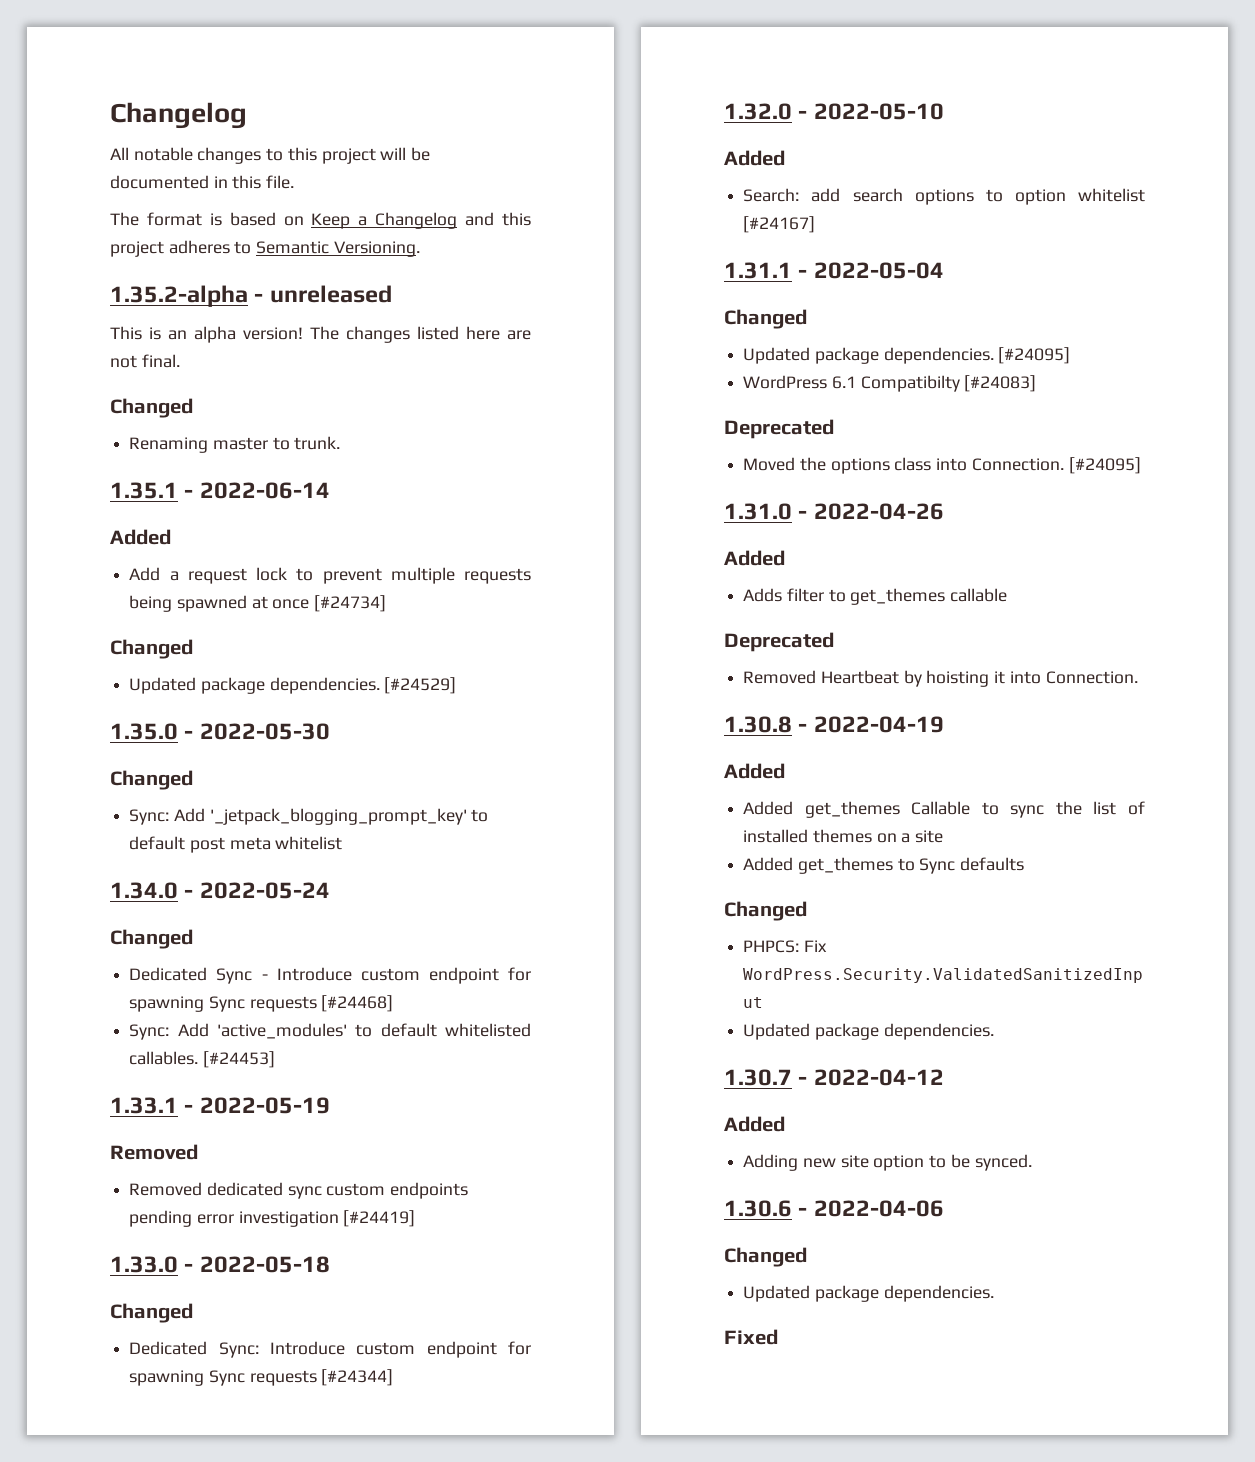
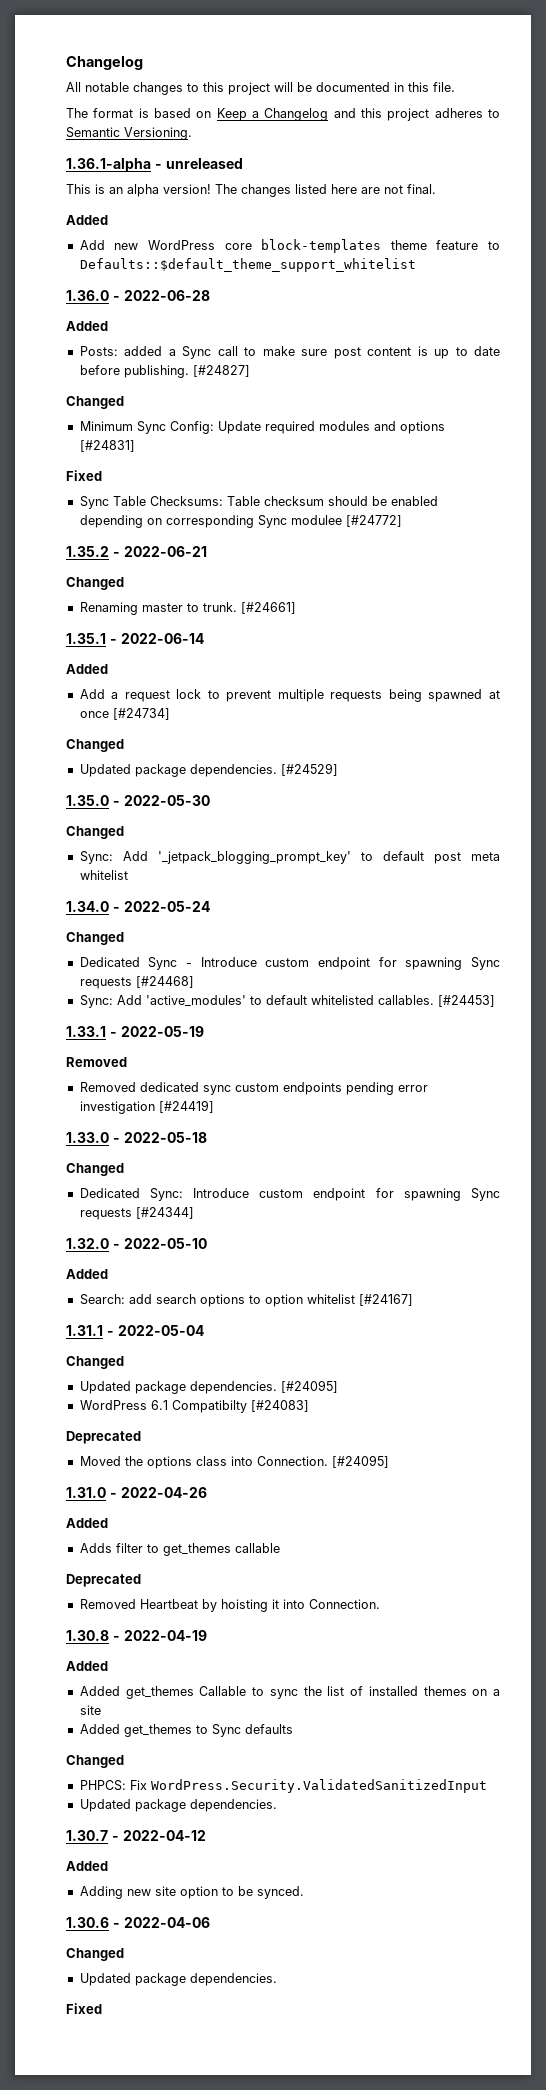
- 1.35.2-alpha - unreleased
+ 1.36.1-alpha - unreleased
  The changes listed here are not final.
+ Added
+ Add new WordPress core block-templates theme feature to Defaults::$default_theme_support_whitelist
+ 1.36.0 - 2022-06-28
+ Added
+ Posts: added a Sync call to make sure post content is up to date before publishing. [#24827]
+ Changed
+ Minimum Sync Config: Update required modules and options [#24831]
+ Fixed
+ Sync Table Checksums: Table checksum should be enabled depending on corresponding Sync modulee [#24772]
+ 1.35.2 - 2022-06-21
+ [#24661]

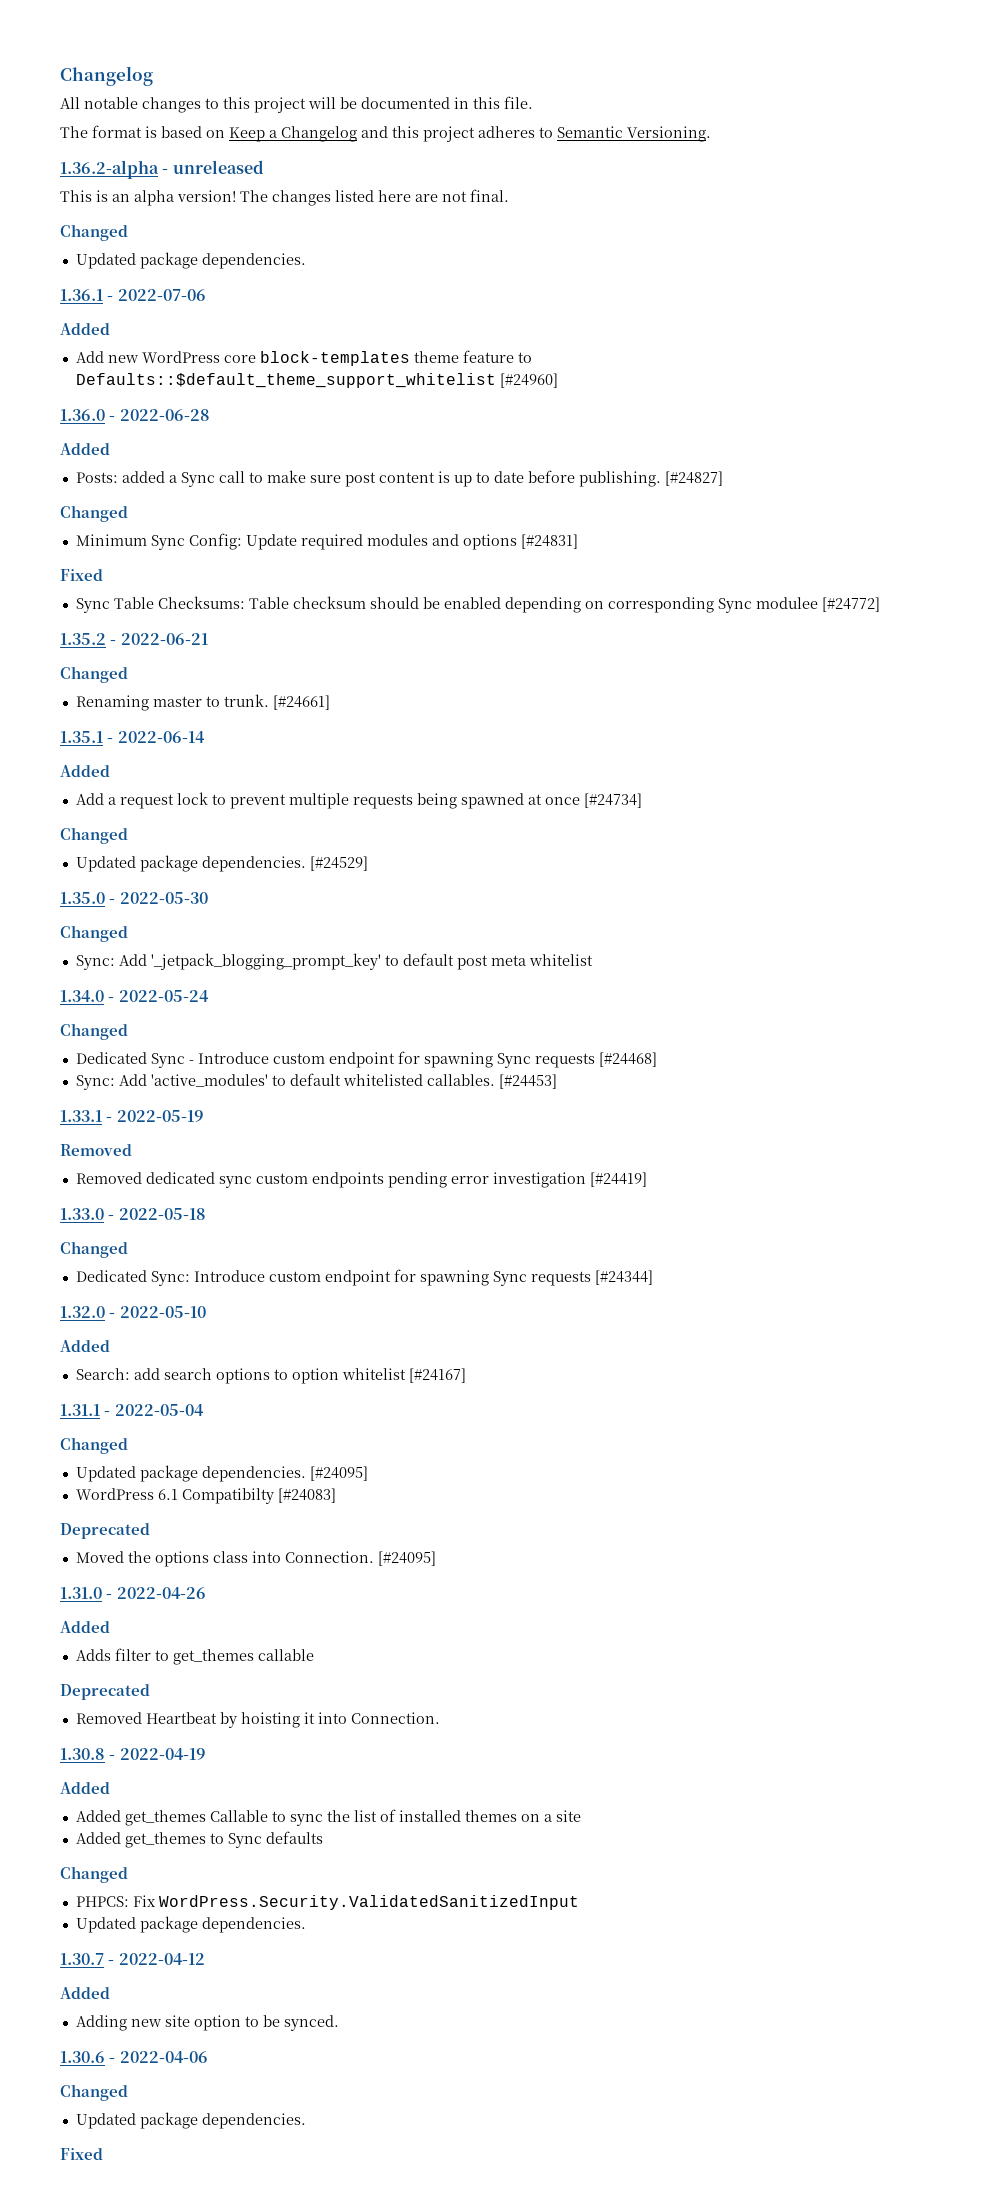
- 1.36.1-alpha - unreleased
+ 1.36.2-alpha - unreleased
  The changes listed here are not final.
+ Changed
+ Updated package dependencies.
+ 1.36.1 - 2022-07-06
- Add new WordPress core block-templates theme feature to Defaults::$default_theme_support_whitelist
+ Add new WordPress core block-templates theme feature to Defaults::$default_theme_support_whitelist [#24960]

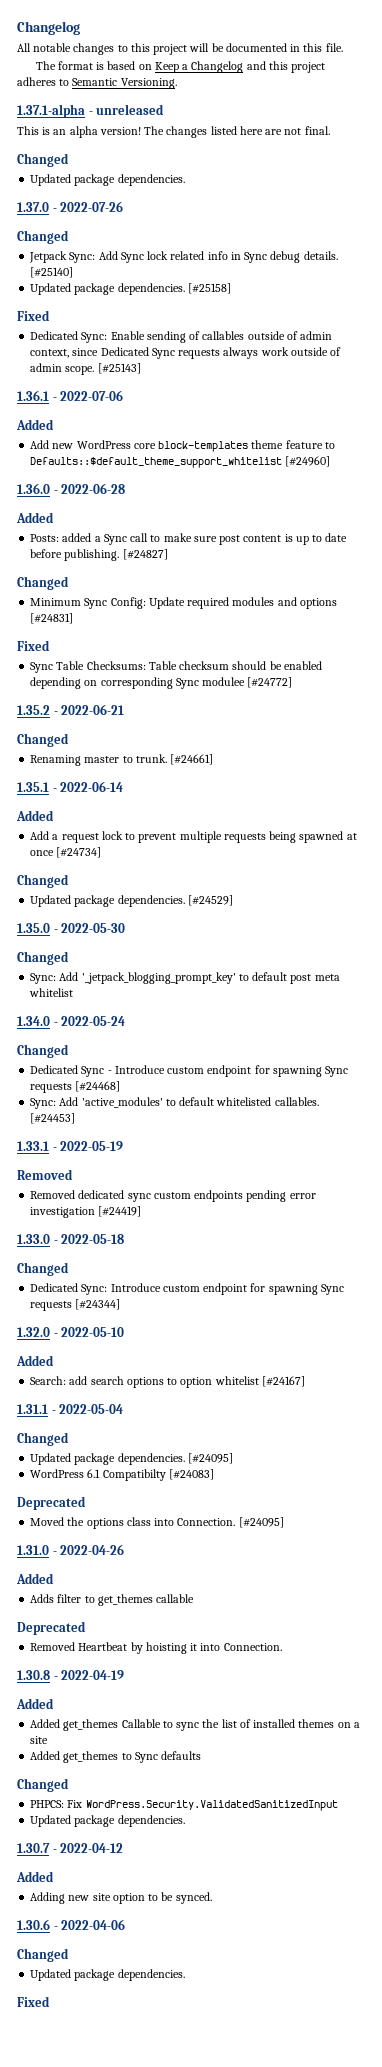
- 1.36.2-alpha - unreleased
+ 1.37.1-alpha - unreleased
+ 1.37.0 - 2022-07-26
+ Changed
+ Jetpack Sync: Add Sync lock related info in Sync debug details. [#25140]
+ Updated package dependencies. [#25158]
+ Fixed
+ Dedicated Sync: Enable sending of callables outside of admin context, since Dedicated Sync requests always work outside of admin scope. [#25143]

